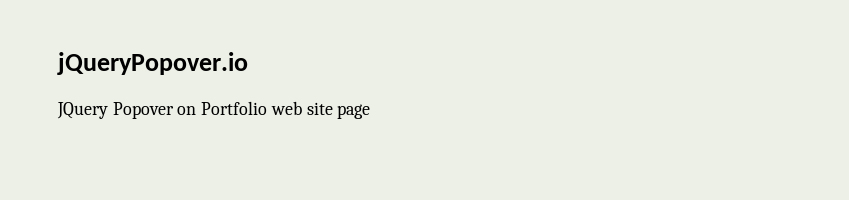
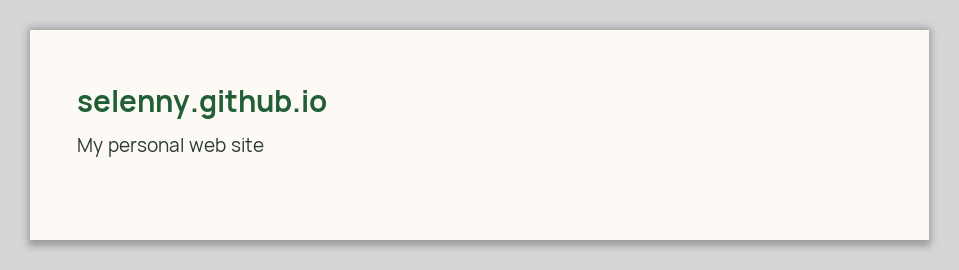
- jQueryPopover.io
- JQuery Popover on Portfolio web site page
+ selenny.github.io
+ My personal web site

